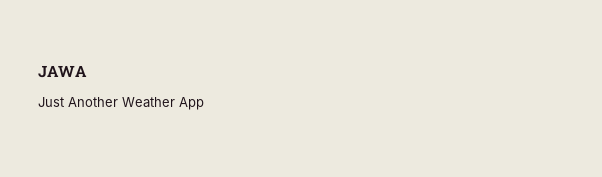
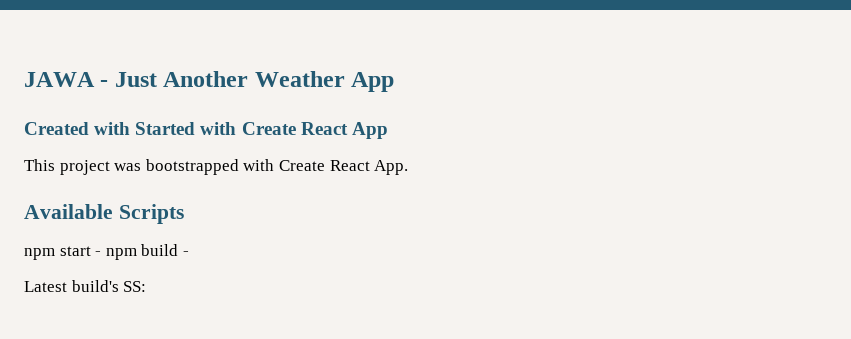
- JAWA
- Just Another Weather App
+ JAWA - Just Another Weather App
+ Created with Started with Create React App
+ This project was bootstrapped with Create React App.
+ Available Scripts
+ npm start - npm build -
+ Latest build's SS:

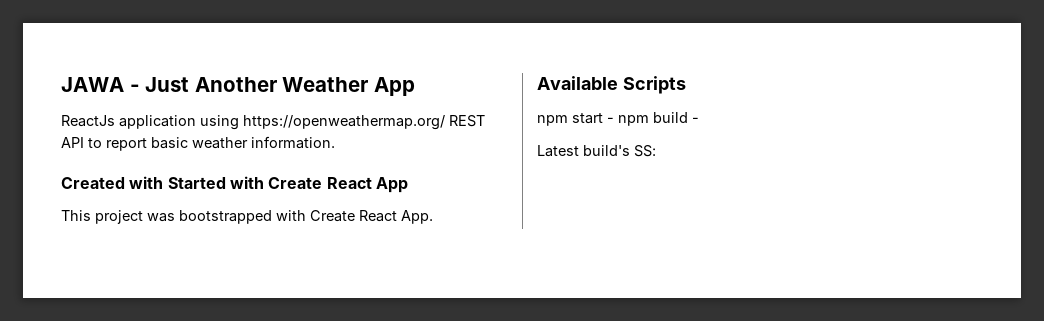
+ ReactJs application using https://openweathermap.org/ REST API to report basic weather information.

